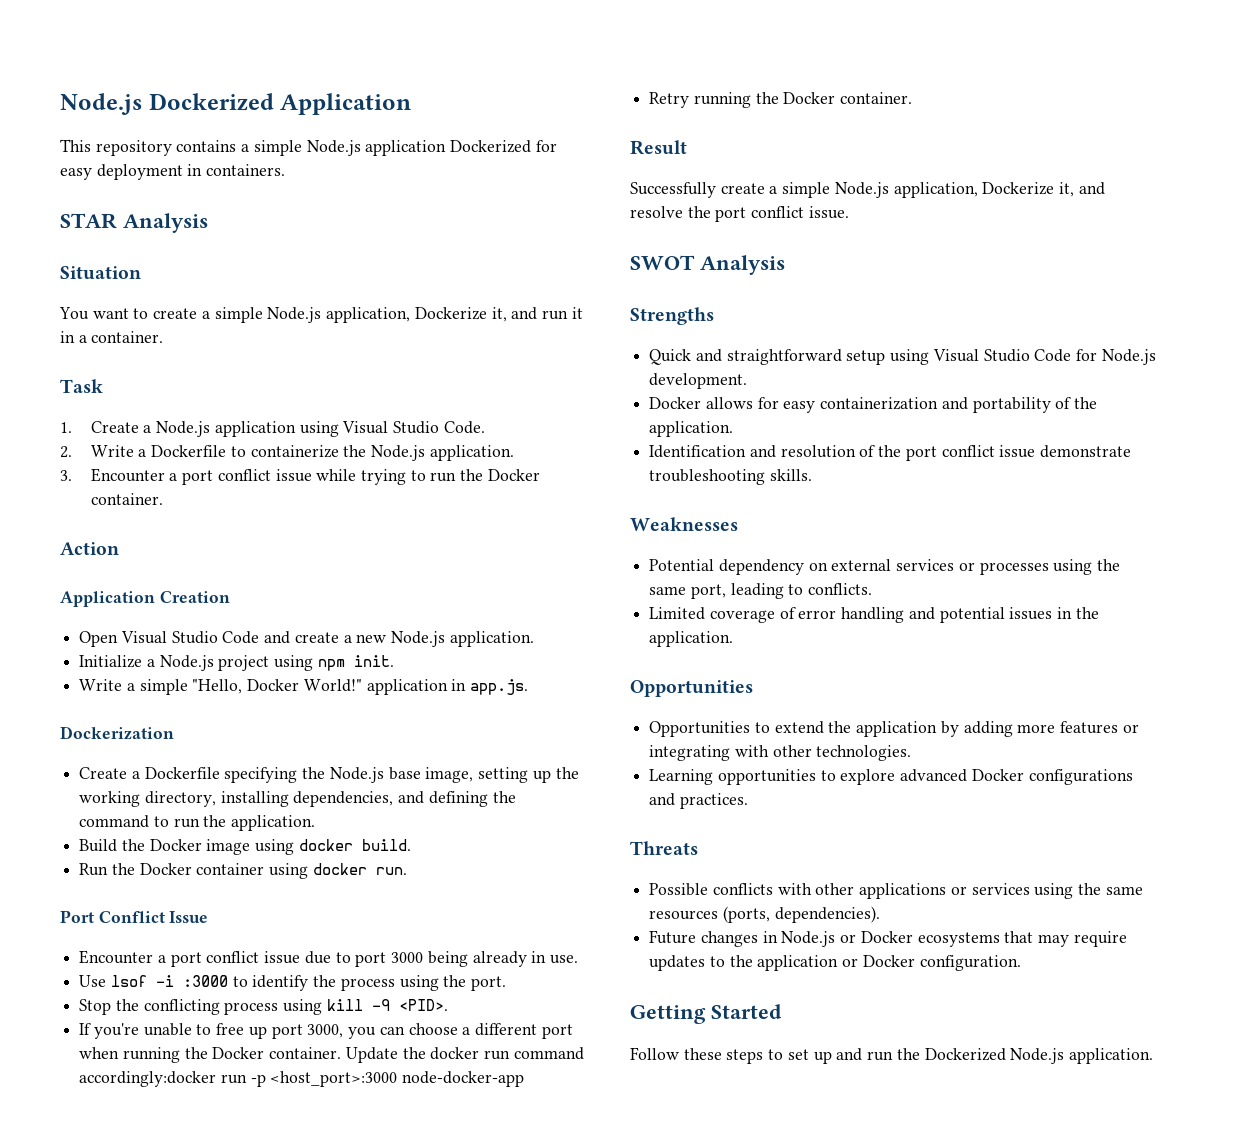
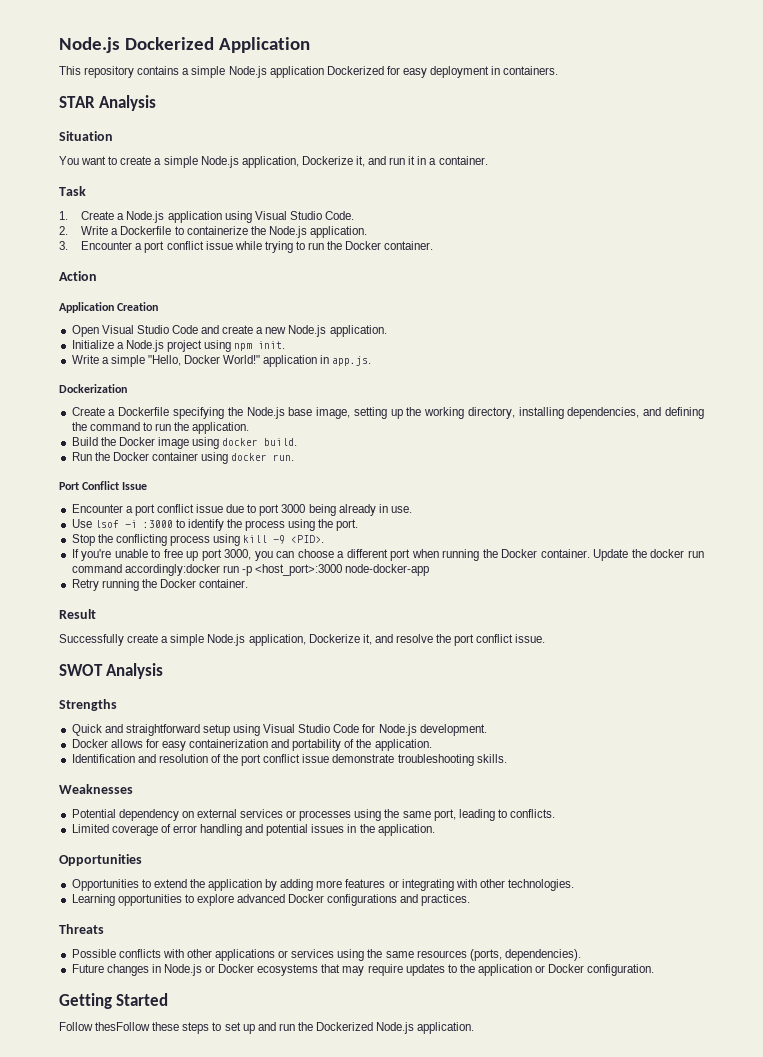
- Follow these steps to set up and run the Dockerized Node.js application.
+ Follow thesFollow these steps to set up and run the Dockerized Node.js application.

